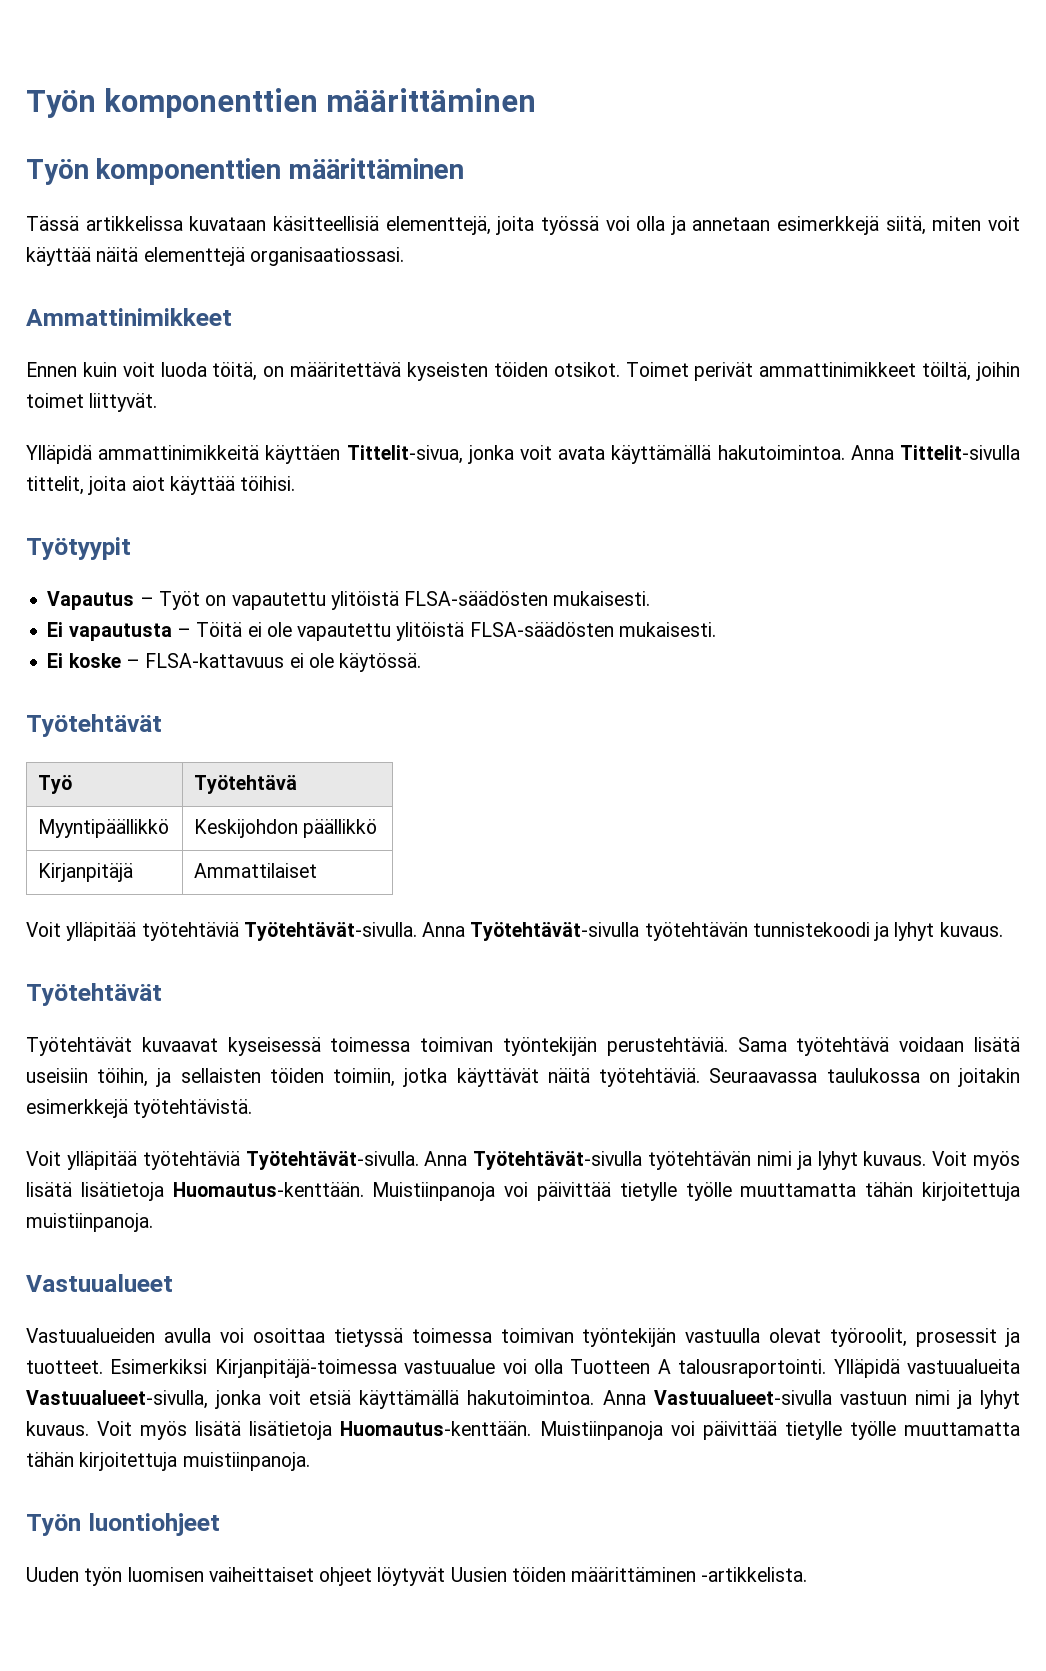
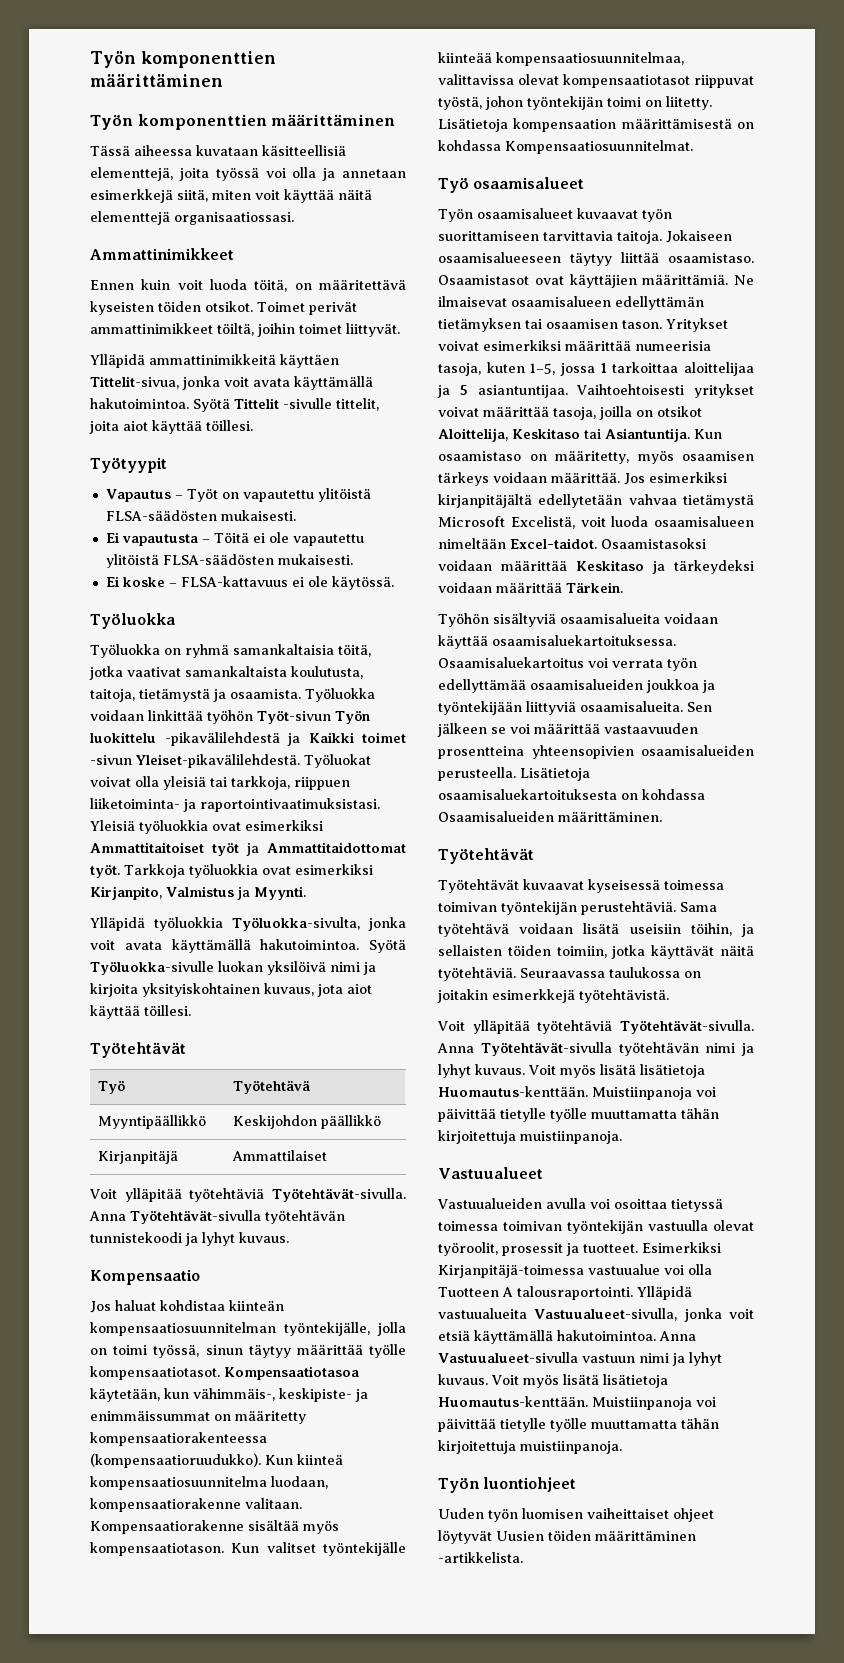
- Tässä artikkelissa kuvataan käsitteellisiä elementtejä, joita työssä voi olla ja annetaan esimerkkejä siitä, miten voit käyttää näitä elementtejä organisaatiossasi.
+ Tässä aiheessa kuvataan käsitteellisiä elementtejä, joita työssä voi olla ja annetaan esimerkkejä siitä, miten voit käyttää näitä elementtejä organisaatiossasi.
- Anna Tittelit-sivulla tittelit, joita aiot käyttää töihisi.
+ Syötä Tittelit -sivulle tittelit, joita aiot käyttää töillesi.
  Ei koske – FLSA-kattavuus ei ole käytössä.
+ Työluokka
+ Työluokka on ryhmä samankaltaisia töitä, jotka vaativat samankaltaista koulutusta, taitoja, tietämystä ja osaamista. Työluokka voidaan linkittää työhön Työt-sivun Työn luokittelu -pikavälilehdestä ja Kaikki toimet -sivun Yleiset-pikavälilehdestä. Työluokat voivat olla yleisiä tai tarkkoja, riippuen liiketoiminta- ja raportointivaatimuksistasi. Yleisiä työluokkia ovat esimerkiksi Ammattitaitoiset työt ja Ammattitaidottomat työt. Tarkkoja työluokkia ovat esimerkiksi Kirjanpito, Valmistus ja Myynti.
+ Ylläpidä työluokkia Työluokka-sivulta, jonka voit avata käyttämällä hakutoimintoa. Syötä Työluokka-sivulle luokan yksilöivä nimi ja kirjoita yksityiskohtainen kuvaus, jota aiot käyttää töillesi.
+ Kompensaatio
+ Jos haluat kohdistaa kiinteän kompensaatiosuunnitelman työntekijälle, jolla on toimi työssä, sinun täytyy määrittää työlle kompensaatiotasot. Kompensaatiotasoa käytetään, kun vähimmäis-, keskipiste- ja enimmäissummat on määritetty kompensaatiorakenteessa (kompensaatioruudukko). Kun kiinteä kompensaatiosuunnitelma luodaan, kompensaatiorakenne valitaan. Kompensaatiorakenne sisältää myös kompensaatiotason. Kun valitset työntekijälle kiinteää kompensaatiosuunnitelmaa, valittavissa olevat kompensaatiotasot riippuvat työstä, johon työntekijän toimi on liitetty. Lisätietoja kompensaation määrittämisestä on kohdassa Kompensaatiosuunnitelmat.
+ Työ osaamisalueet
+ Työn osaamisalueet kuvaavat työn suorittamiseen tarvittavia taitoja. Jokaiseen osaamisalueeseen täytyy liittää osaamistaso. Osaamistasot ovat käyttäjien määrittämiä. Ne ilmaisevat osaamisalueen edellyttämän tietämyksen tai osaamisen tason. Yritykset voivat esimerkiksi määrittää numeerisia tasoja, kuten 1–5, jossa 1 tarkoittaa aloittelijaa ja 5 asiantuntijaa. Vaihtoehtoisesti yritykset voivat määrittää tasoja, joilla on otsikot Aloittelija, Keskitaso tai Asiantuntija. Kun osaamistaso on määritetty, myös osaamisen tärkeys voidaan määrittää. Jos esimerkiksi kirjanpitäjältä edellytetään vahvaa tietämystä Microsoft Excelistä, voit luoda osaamisalueen nimeltään Excel-taidot. Osaamistasoksi voidaan määrittää Keskitaso ja tärkeydeksi voidaan määrittää Tärkein.
+ Työhön sisältyviä osaamisalueita voidaan käyttää osaamisaluekartoituksessa. Osaamisaluekartoitus voi verrata työn edellyttämää osaamisalueiden joukkoa ja työntekijään liittyviä osaamisalueita. Sen jälkeen se voi määrittää vastaavuuden prosentteina yhteensopivien osaamisalueiden perusteella. Lisätietoja osaamisaluekartoituksesta on kohdassa Osaamisalueiden määrittäminen.

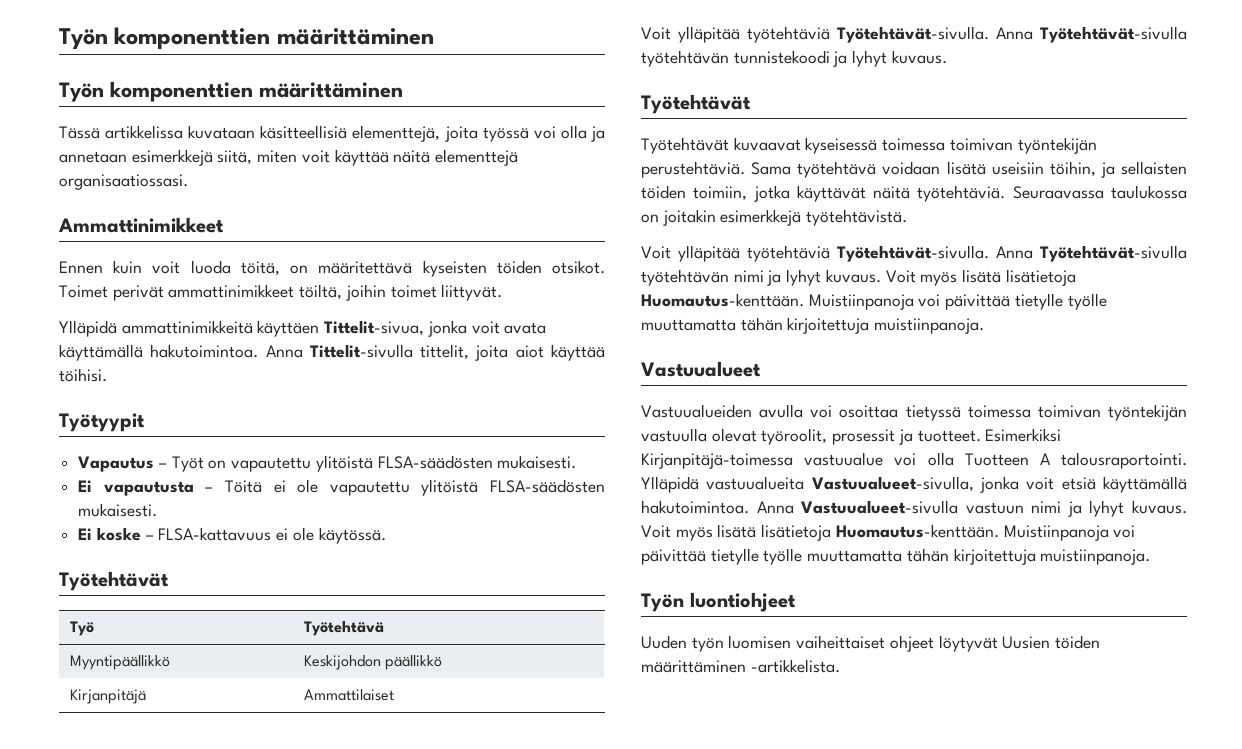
- Tässä aiheessa kuvataan käsitteellisiä elementtejä, joita työssä voi olla ja annetaan esimerkkejä siitä, miten voit käyttää näitä elementtejä organisaatiossasi.
+ Tässä artikkelissa kuvataan käsitteellisiä elementtejä, joita työssä voi olla ja annetaan esimerkkejä siitä, miten voit käyttää näitä elementtejä organisaatiossasi.
- Syötä Tittelit -sivulle tittelit, joita aiot käyttää töillesi.
+ Anna Tittelit-sivulla tittelit, joita aiot käyttää töihisi.
  Ei koske – FLSA-kattavuus ei ole käytössä.
- Työluokka
- Työluokka on ryhmä samankaltaisia töitä, jotka vaativat samankaltaista koulutusta, taitoja, tietämystä ja osaamista. Työluokka voidaan linkittää työhön Työt-sivun Työn luokittelu -pikavälilehdestä ja Kaikki toimet -sivun Yleiset-pikavälilehdestä. Työluokat voivat olla yleisiä tai tarkkoja, riippuen liiketoiminta- ja raportointivaatimuksistasi. Yleisiä työluokkia ovat esimerkiksi Ammattitaitoiset työt ja Ammattitaidottomat työt. Tarkkoja työluokkia ovat esimerkiksi Kirjanpito, Valmistus ja Myynti.
- Ylläpidä työluokkia Työluokka-sivulta, jonka voit avata käyttämällä hakutoimintoa. Syötä Työluokka-sivulle luokan yksilöivä nimi ja kirjoita yksityiskohtainen kuvaus, jota aiot käyttää töillesi.
- Kompensaatio
- Jos haluat kohdistaa kiinteän kompensaatiosuunnitelman työntekijälle, jolla on toimi työssä, sinun täytyy määrittää työlle kompensaatiotasot. Kompensaatiotasoa käytetään, kun vähimmäis-, keskipiste- ja enimmäissummat on määritetty kompensaatiorakenteessa (kompensaatioruudukko). Kun kiinteä kompensaatiosuunnitelma luodaan, kompensaatiorakenne valitaan. Kompensaatiorakenne sisältää myös kompensaatiotason. Kun valitset työntekijälle kiinteää kompensaatiosuunnitelmaa, valittavissa olevat kompensaatiotasot riippuvat työstä, johon työntekijän toimi on liitetty. Lisätietoja kompensaation määrittämisestä on kohdassa Kompensaatiosuunnitelmat.
- Työ osaamisalueet
- Työn osaamisalueet kuvaavat työn suorittamiseen tarvittavia taitoja. Jokaiseen osaamisalueeseen täytyy liittää osaamistaso. Osaamistasot ovat käyttäjien määrittämiä. Ne ilmaisevat osaamisalueen edellyttämän tietämyksen tai osaamisen tason. Yritykset voivat esimerkiksi määrittää numeerisia tasoja, kuten 1–5, jossa 1 tarkoittaa aloittelijaa ja 5 asiantuntijaa. Vaihtoehtoisesti yritykset voivat määrittää tasoja, joilla on otsikot Aloittelija, Keskitaso tai Asiantuntija. Kun osaamistaso on määritetty, myös osaamisen tärkeys voidaan määrittää. Jos esimerkiksi kirjanpitäjältä edellytetään vahvaa tietämystä Microsoft Excelistä, voit luoda osaamisalueen nimeltään Excel-taidot. Osaamistasoksi voidaan määrittää Keskitaso ja tärkeydeksi voidaan määrittää Tärkein.
- Työhön sisältyviä osaamisalueita voidaan käyttää osaamisaluekartoituksessa. Osaamisaluekartoitus voi verrata työn edellyttämää osaamisalueiden joukkoa ja työntekijään liittyviä osaamisalueita. Sen jälkeen se voi määrittää vastaavuuden prosentteina yhteensopivien osaamisalueiden perusteella. Lisätietoja osaamisaluekartoituksesta on kohdassa Osaamisalueiden määrittäminen.

